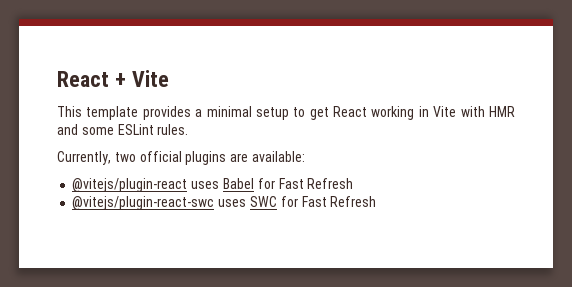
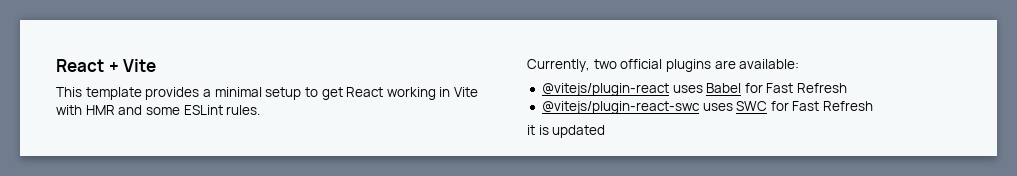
+ it is updated

